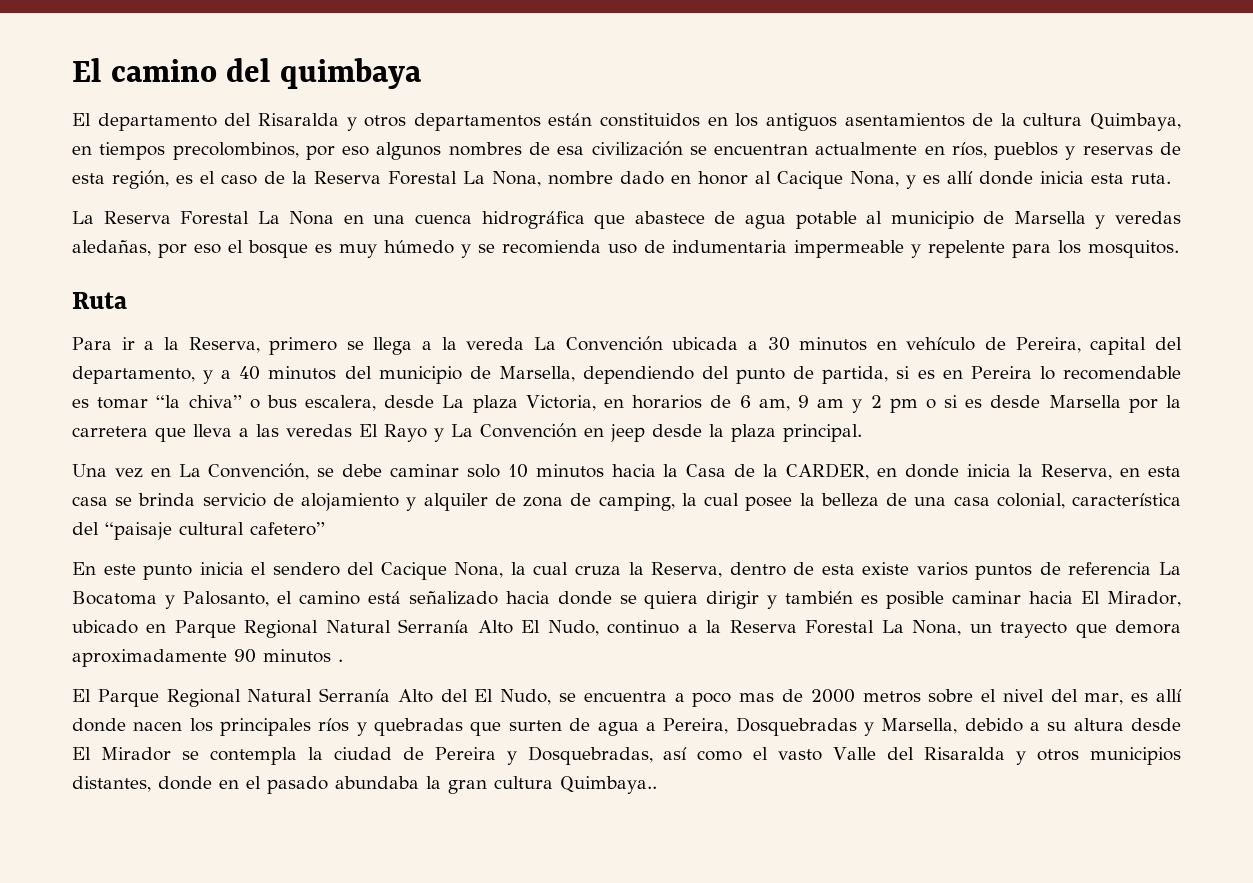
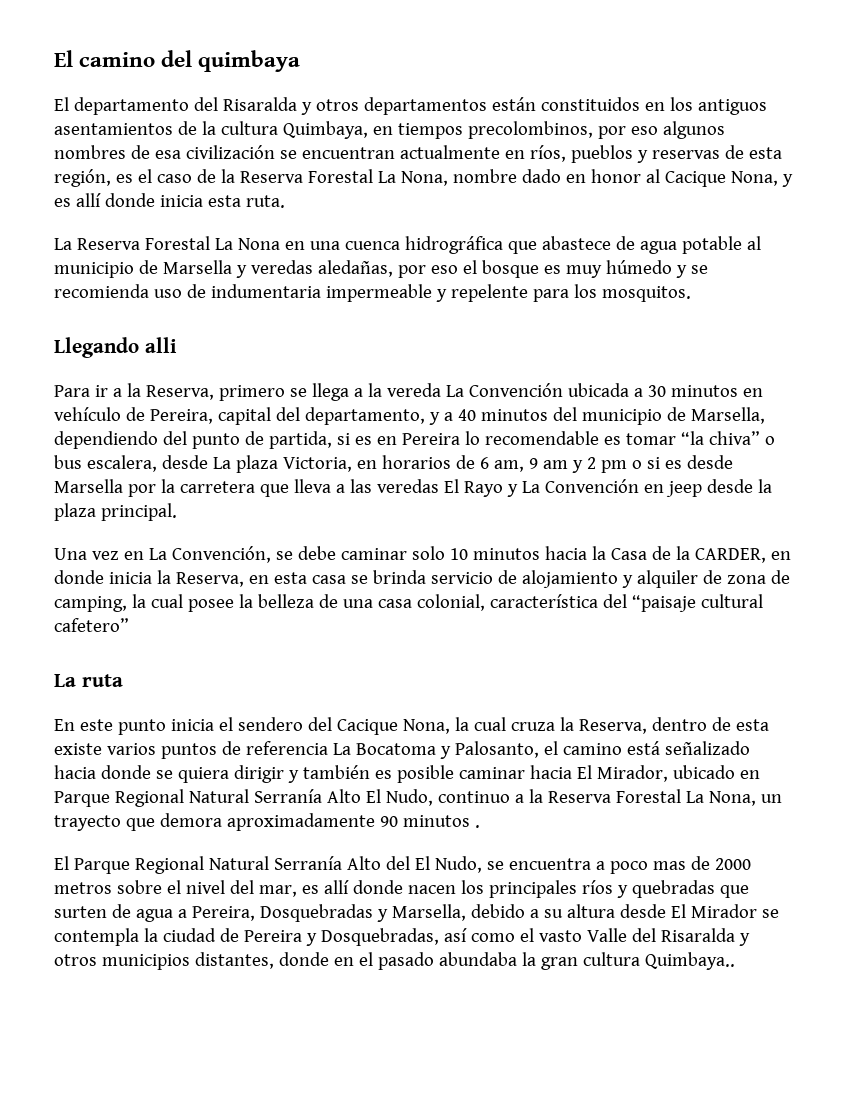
- Ruta
+ Llegando alli
+ La ruta

